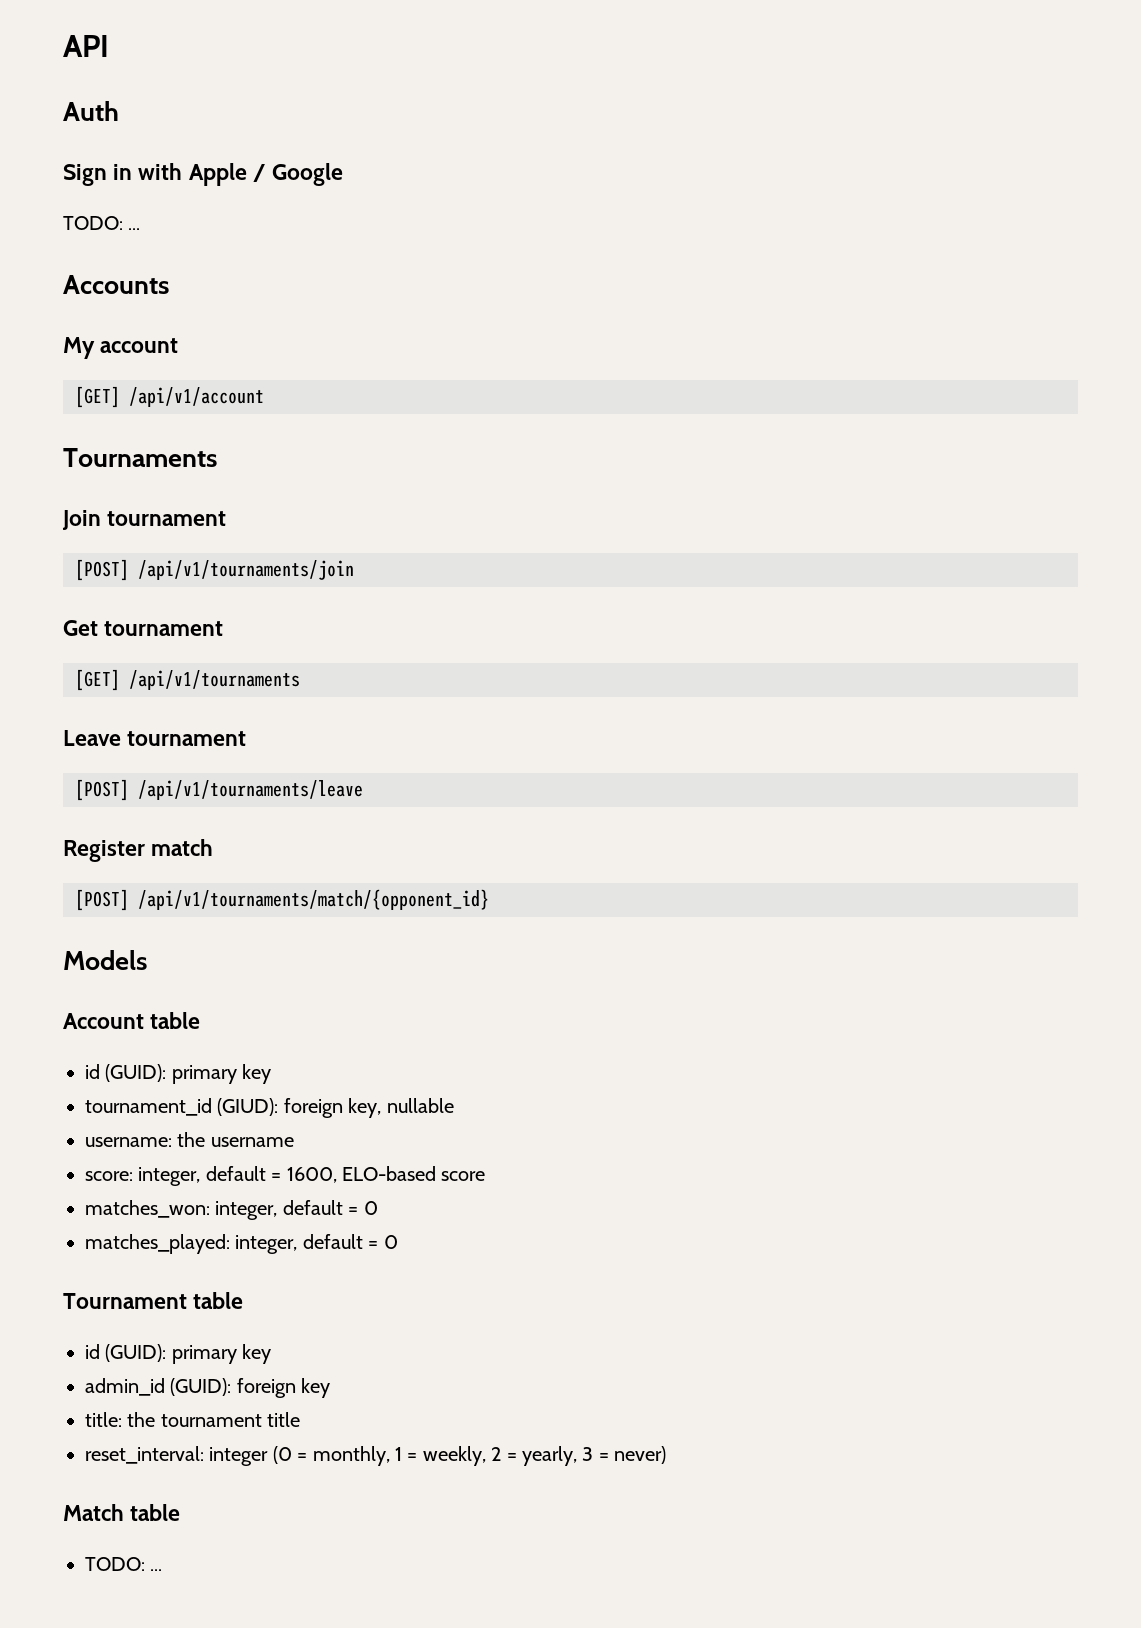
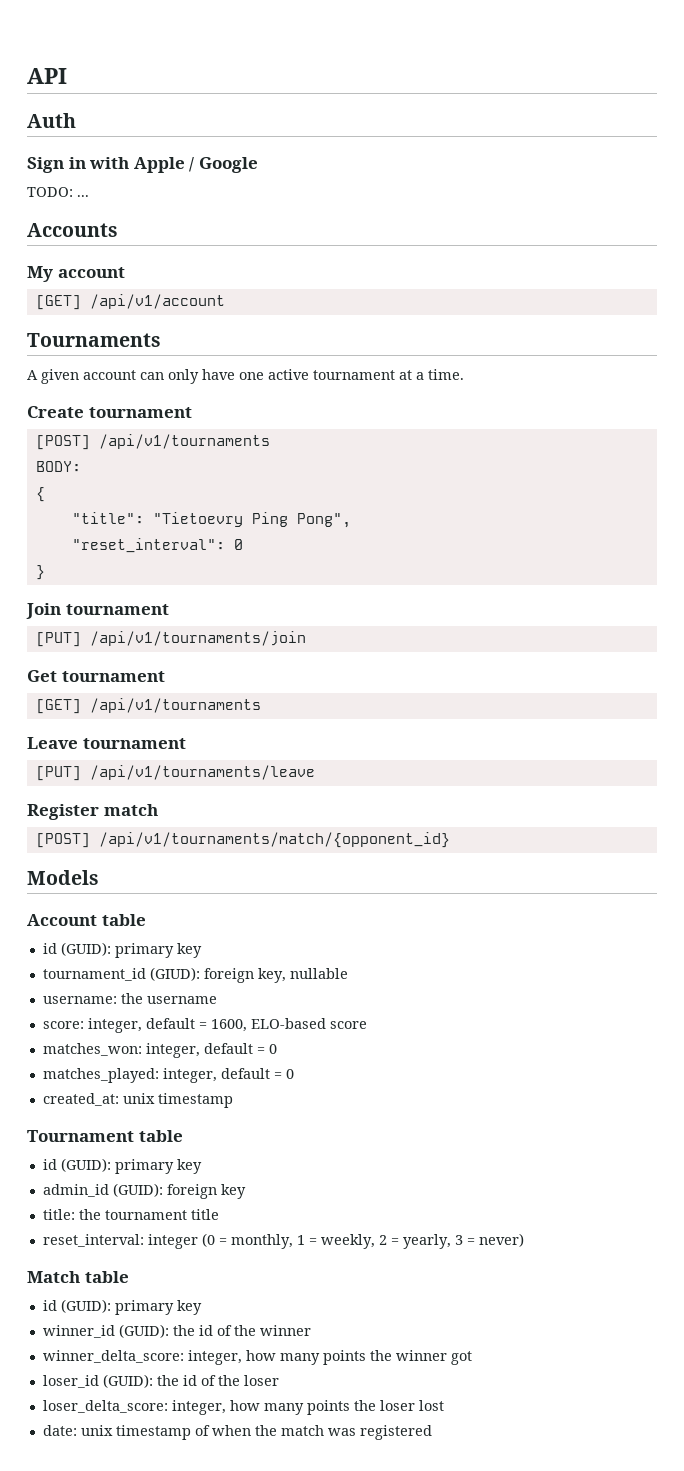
+ A given account can only have one active tournament at a time.
+ Create tournament
+ [POST] /api/v1/tournaments
+ BODY:
+ {
+ "title": "Tietoevry Ping Pong",
+ "reset_interval": 0
+ }
- [POST] /api/v1/tournaments/join
+ [PUT] /api/v1/tournaments/join
- [POST] /api/v1/tournaments/leave
+ [PUT] /api/v1/tournaments/leave
+ created_at: unix timestamp
  Match table
- TODO: ...
+ id (GUID): primary key
+ winner_id (GUID): the id of the winner
+ winner_delta_score: integer, how many points the winner got
+ loser_id (GUID): the id of the loser
+ loser_delta_score: integer, how many points the loser lost
+ date: unix timestamp of when the match was registered

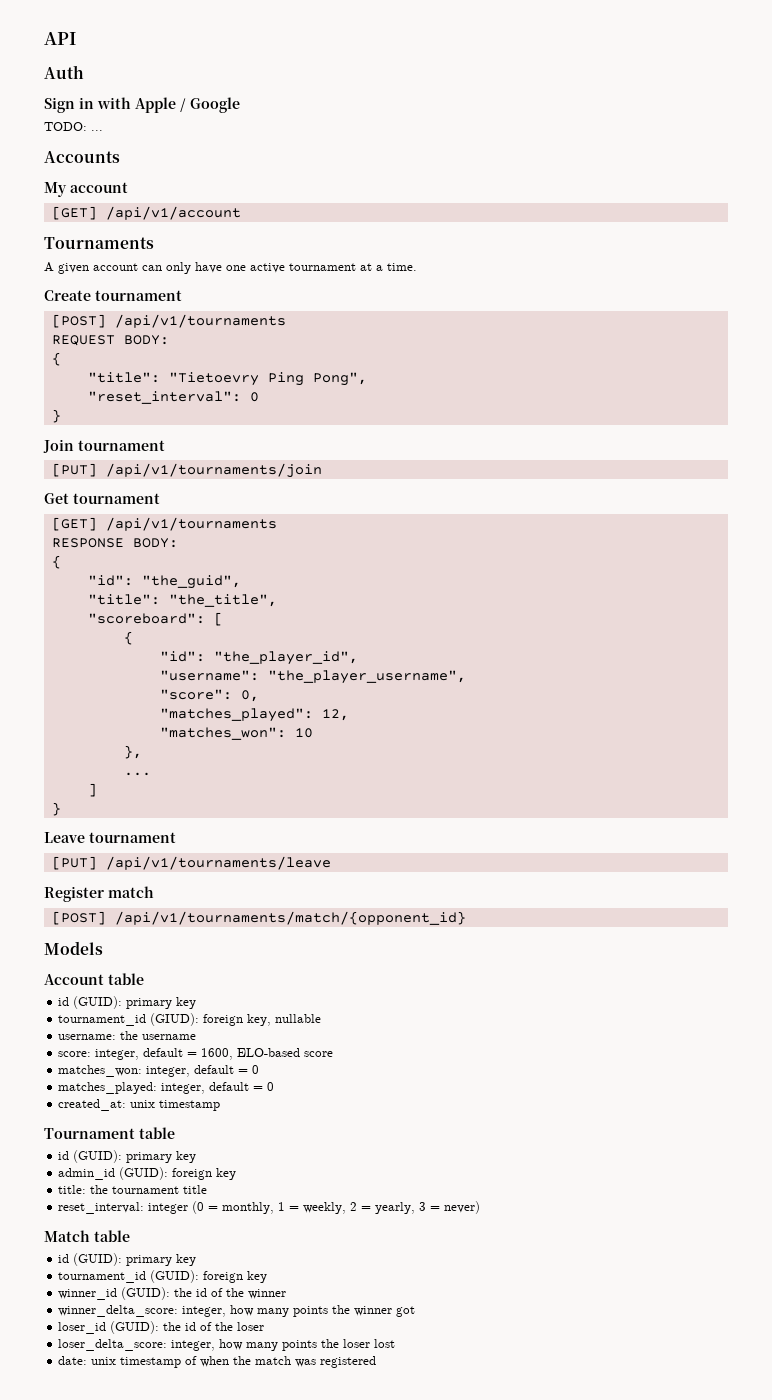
- BODY:
+ REQUEST BODY:
+ RESPONSE BODY:
+ {
+ "id": "the_guid",
+ "title": "the_title",
+ "scoreboard": [
+ {
+ "id": "the_player_id",
+ "username": "the_player_username",
+ "score": 0,
+ "matches_played": 12,
+ "matches_won": 10
+ },
+ ...
+ ]
+ }
+ tournament_id (GUID): foreign key

